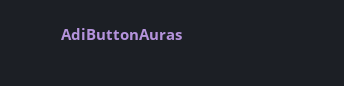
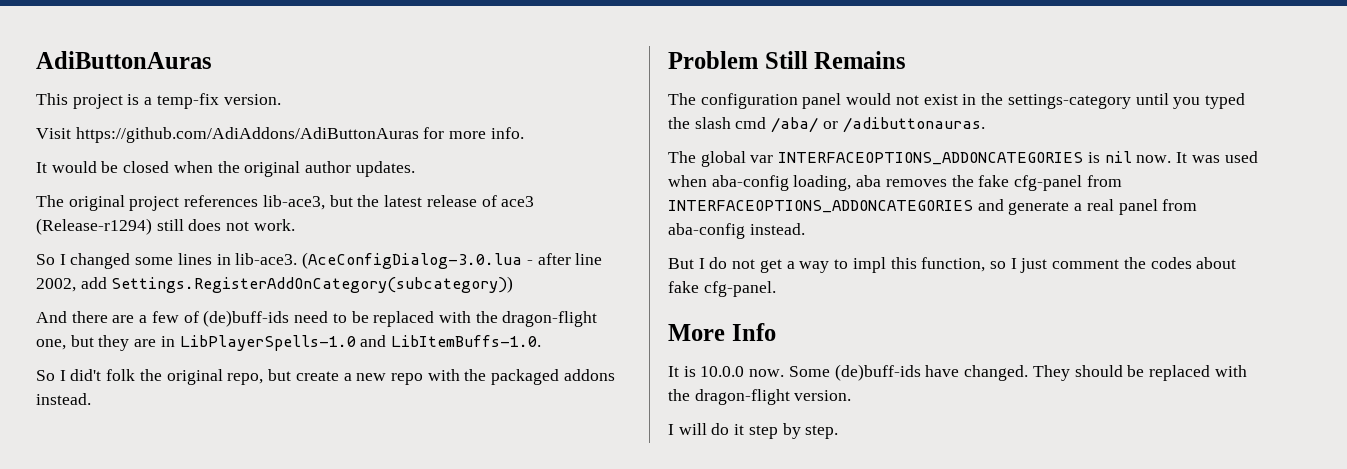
+ This project is a temp-fix version.
+ Visit https://github.com/AdiAddons/AdiButtonAuras for more info.
+ It would be closed when the original author updates.
+ The original project references lib-ace3, but the latest release of ace3 (Release-r1294) still does not work.
+ So I changed some lines in lib-ace3. (AceConfigDialog-3.0.lua - after line 2002, add Settings.RegisterAddOnCategory(subcategory))
+ And there are a few of (de)buff-ids need to be replaced with the dragon-flight one, but they are in LibPlayerSpells-1.0 and LibItemBuffs-1.0.
+ So I did't folk the original repo, but create a new repo with the packaged addons instead.
+ Problem Still Remains
+ The configuration panel would not exist in the settings-category until you typed the slash cmd /aba/ or /adibuttonauras.
+ The global var INTERFACEOPTIONS_ADDONCATEGORIES is nil now. It was used when aba-config loading, aba removes the fake cfg-panel from INTERFACEOPTIONS_ADDONCATEGORIES and generate a real panel from aba-config instead.
+ But I do not get a way to impl this function, so I just comment the codes about fake cfg-panel.
+ More Info
+ It is 10.0.0 now. Some (de)buff-ids have changed. They should be replaced with the dragon-flight version.
+ I will do it step by step.

